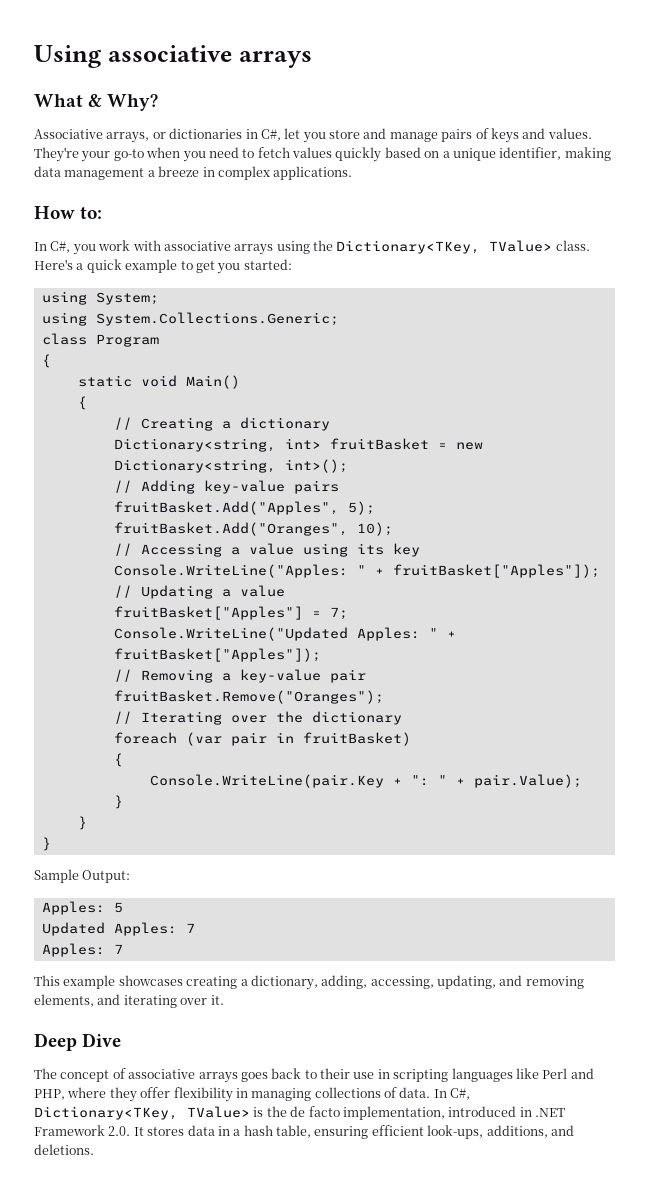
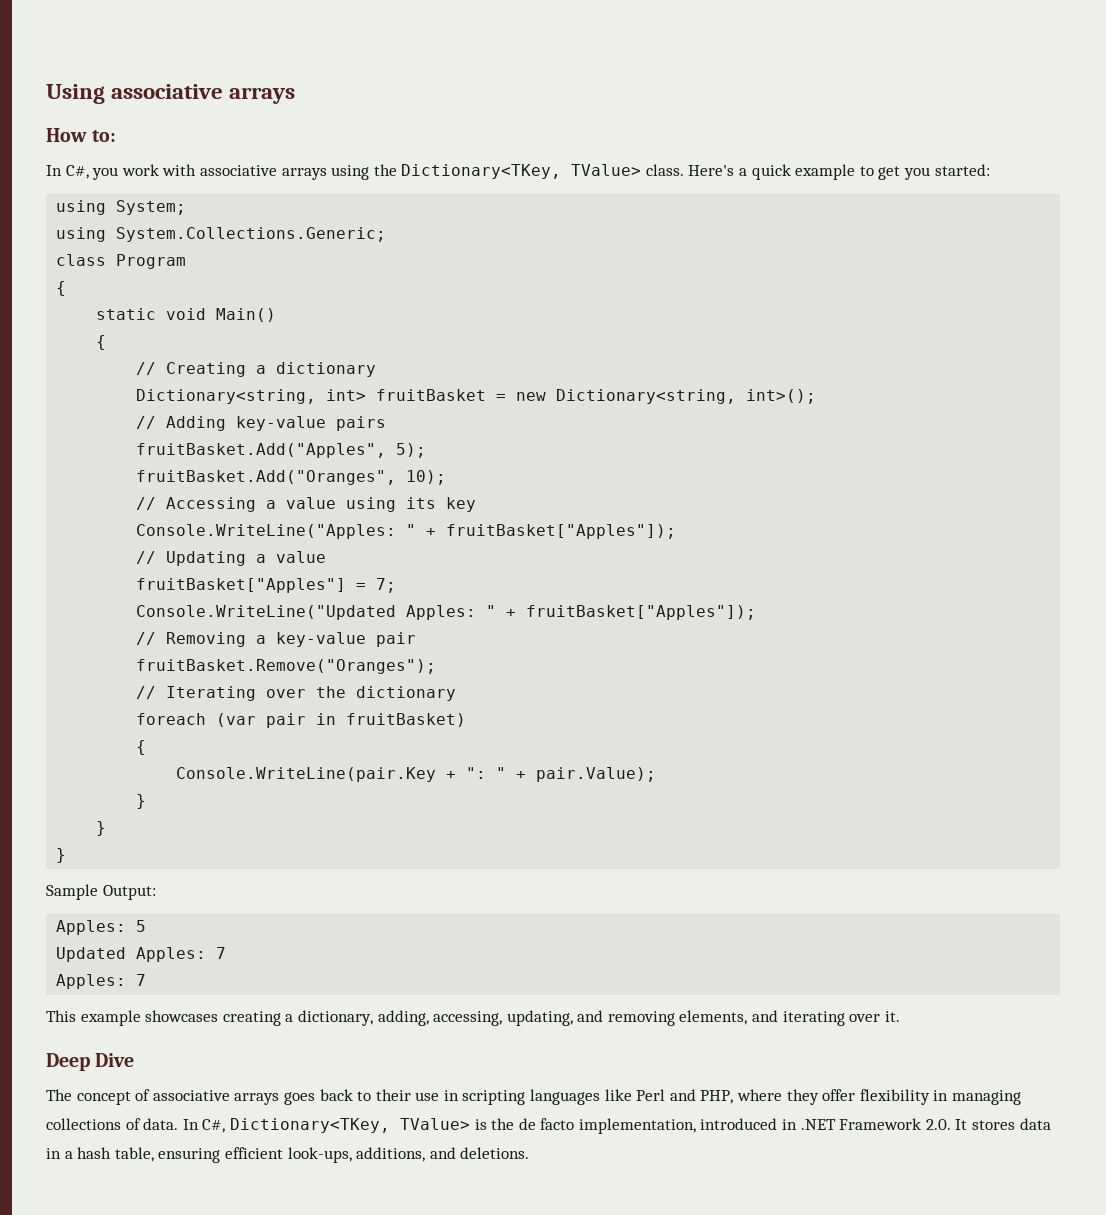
- What & Why?
- Associative arrays, or dictionaries in C#, let you store and manage pairs of keys and values. They're your go-to when you need to fetch values quickly based on a unique identifier, making data management a breeze in complex applications.

